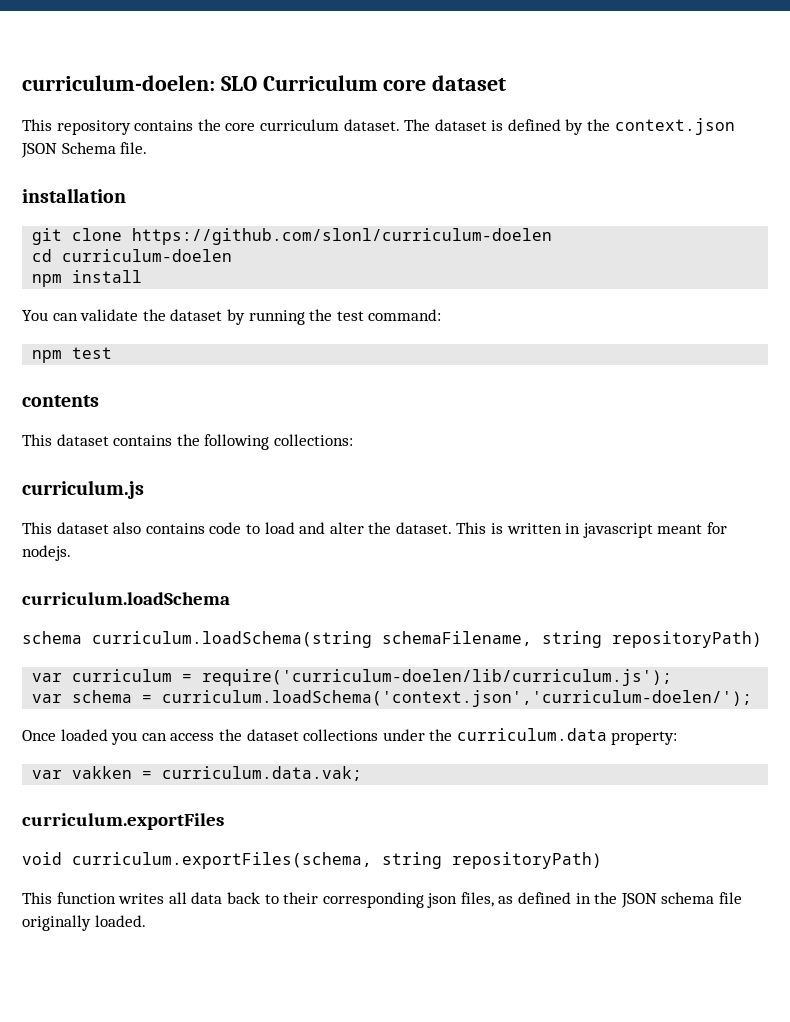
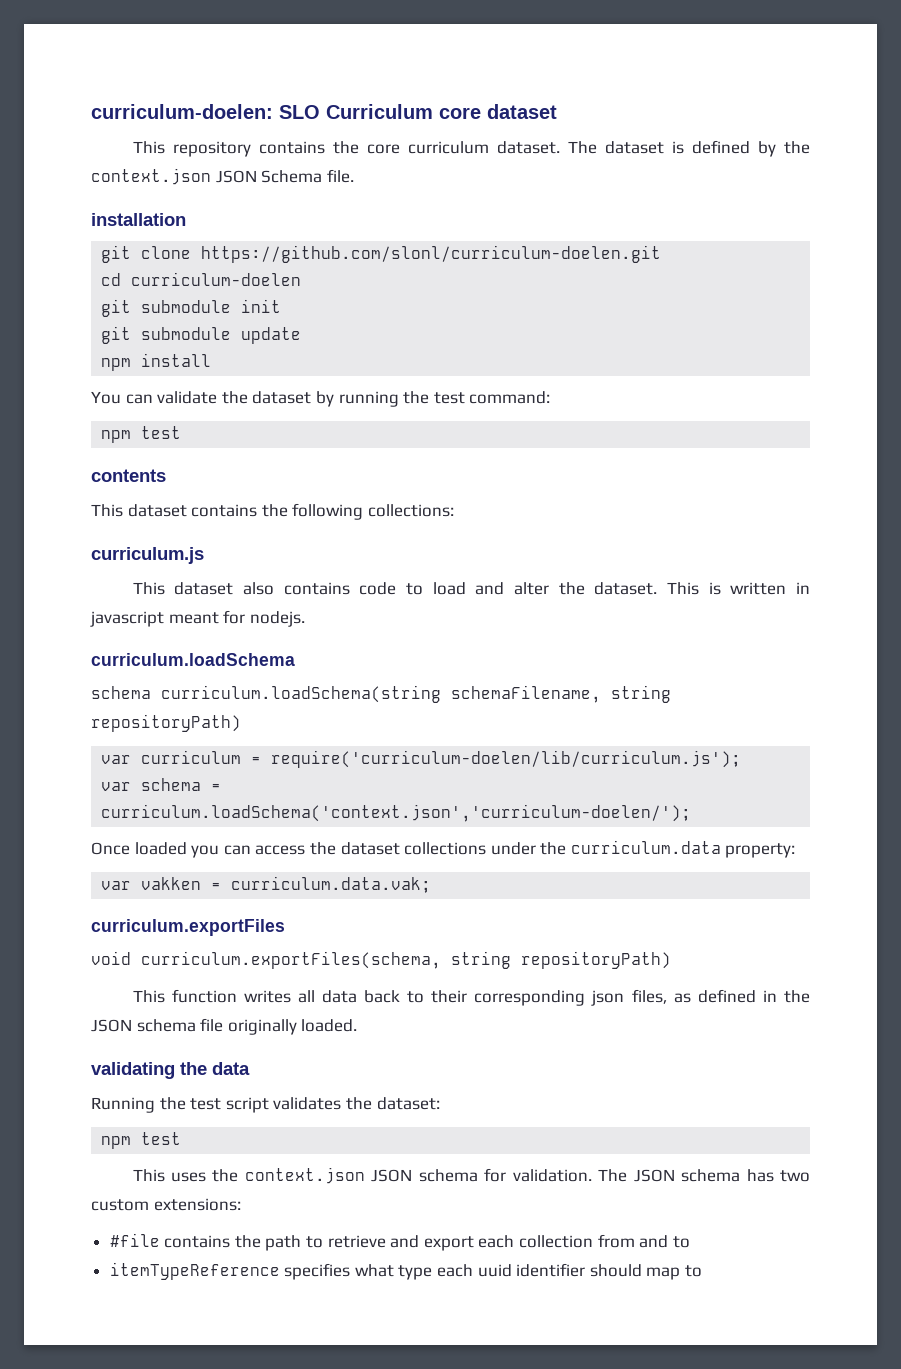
- git clone https://github.com/slonl/curriculum-doelen
+ git clone https://github.com/slonl/curriculum-doelen.git
+ git submodule init
+ git submodule update
+ validating the data
+ Running the test script validates the dataset:
+ npm test
+ This uses the context.json JSON schema for validation. The JSON schema has two custom extensions:
+ #file contains the path to retrieve and export each collection from and to
+ itemTypeReference specifies what type each uuid identifier should map to

